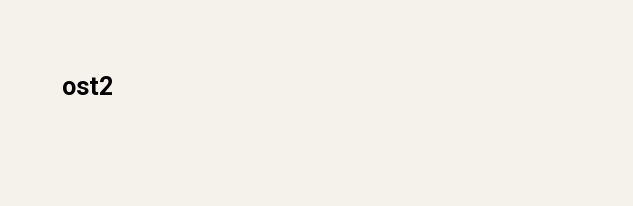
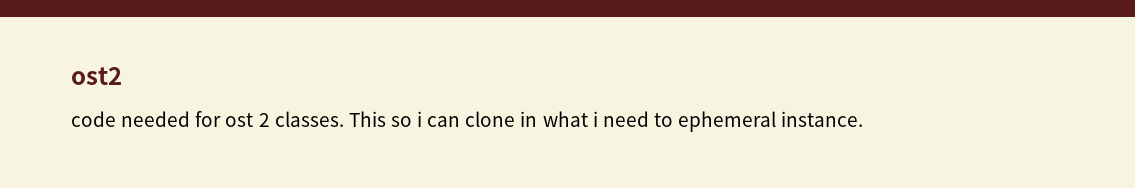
+ code needed for ost 2 classes. This so i can clone in what i need to ephemeral instance.

